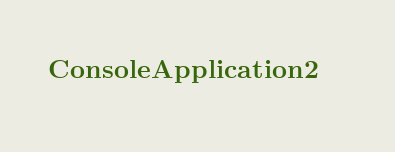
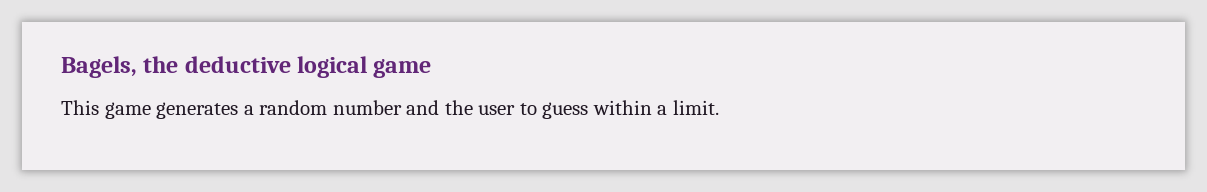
- ConsoleApplication2
+ Bagels, the deductive logical game
+ This game generates a random number and the user to guess within a limit.

